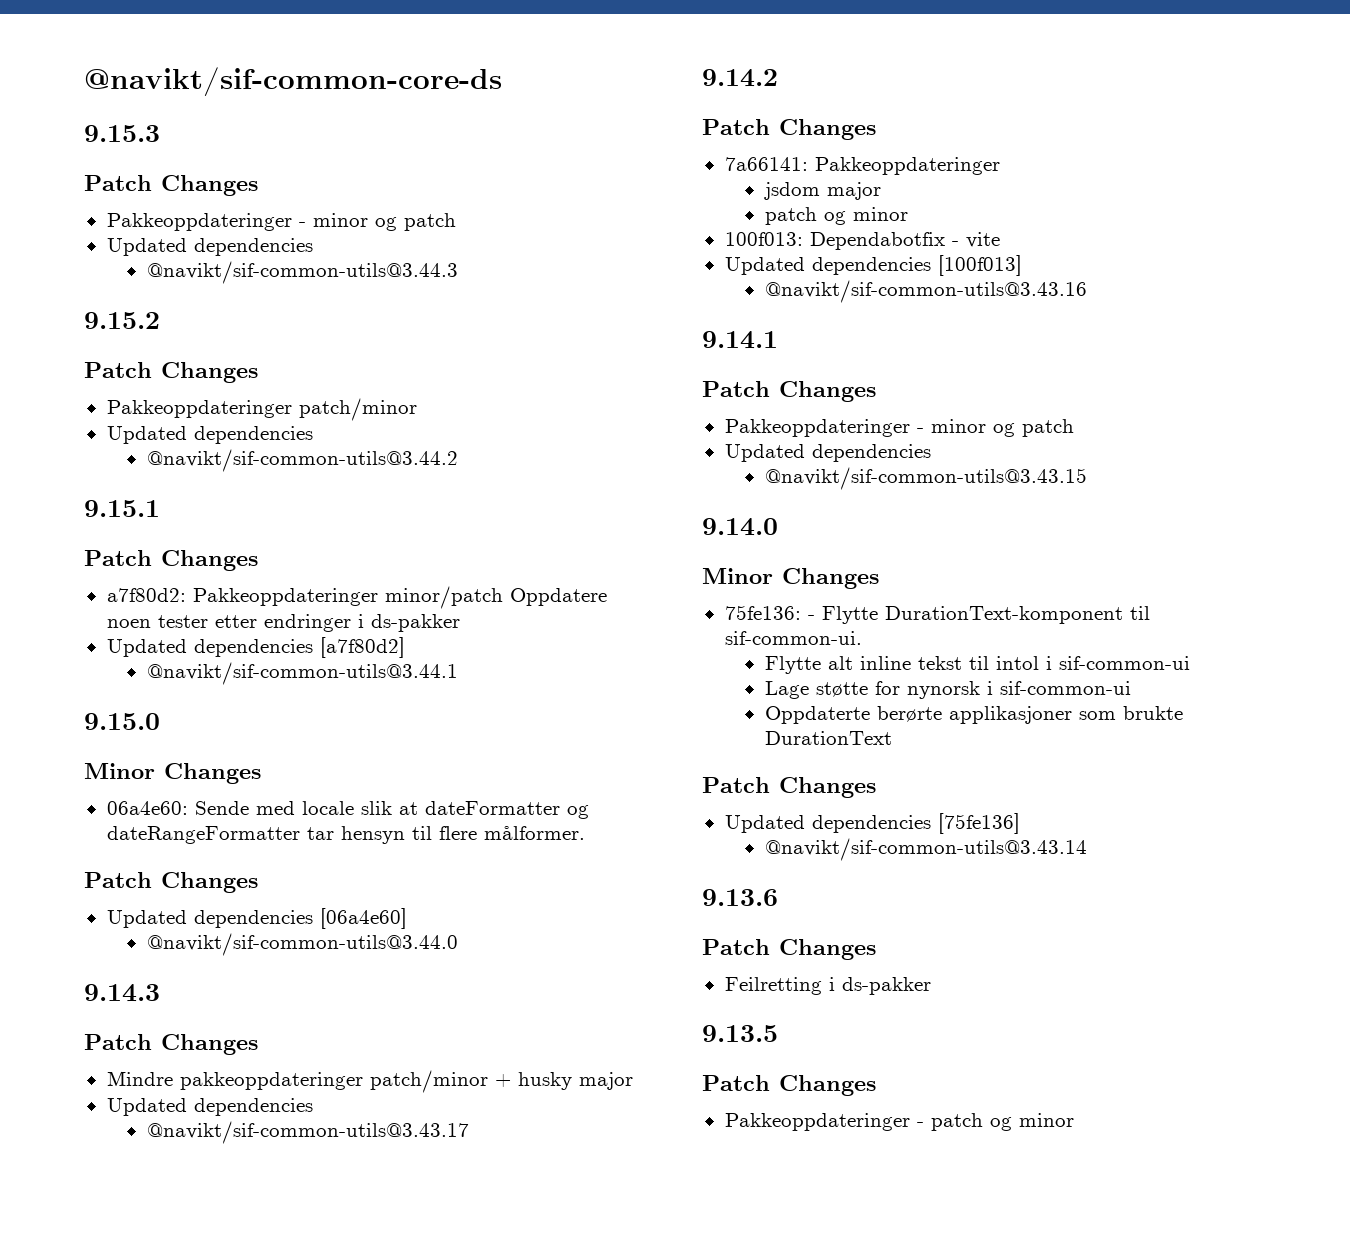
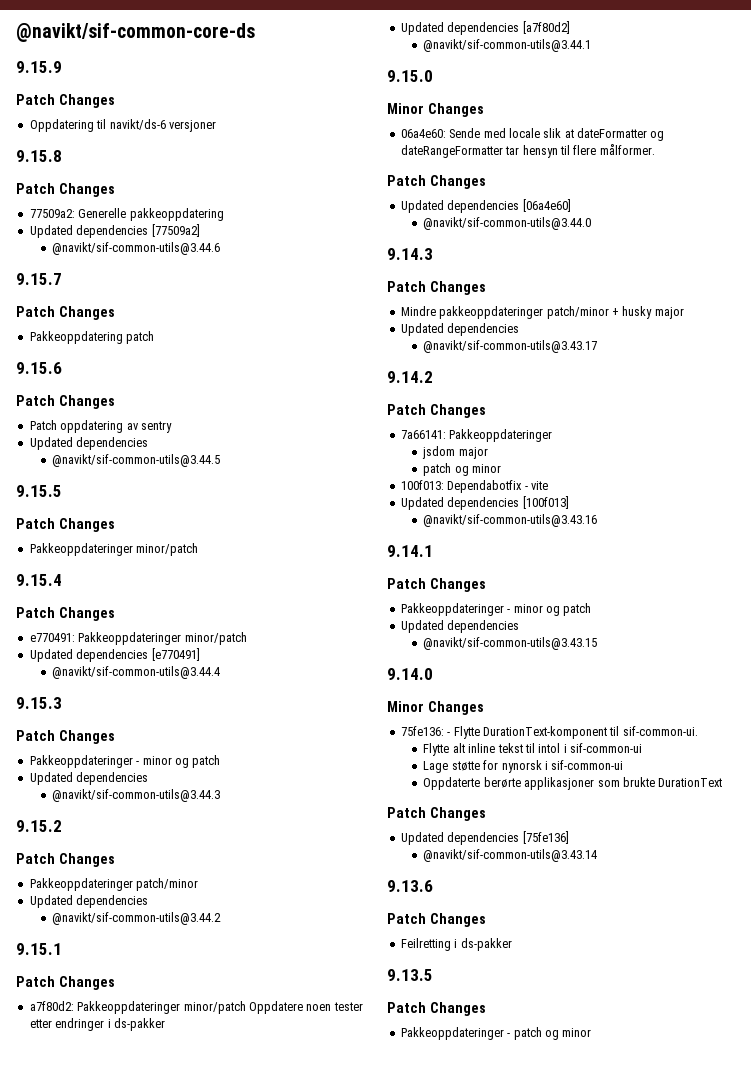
+ 9.15.9
+ Patch Changes
+ Oppdatering til navikt/ds-6 versjoner
+ 9.15.8
+ Patch Changes
+ 77509a2: Generelle pakkeoppdatering
+ Updated dependencies [77509a2]
+ @navikt/sif-common-utils@3.44.6
+ 9.15.7
+ Patch Changes
+ Pakkeoppdatering patch
+ 9.15.6
+ Patch Changes
+ Patch oppdatering av sentry
+ Updated dependencies
+ @navikt/sif-common-utils@3.44.5
+ 9.15.5
+ Patch Changes
+ Pakkeoppdateringer minor/patch
+ 9.15.4
+ Patch Changes
+ e770491: Pakkeoppdateringer minor/patch
+ Updated dependencies [e770491]
+ @navikt/sif-common-utils@3.44.4

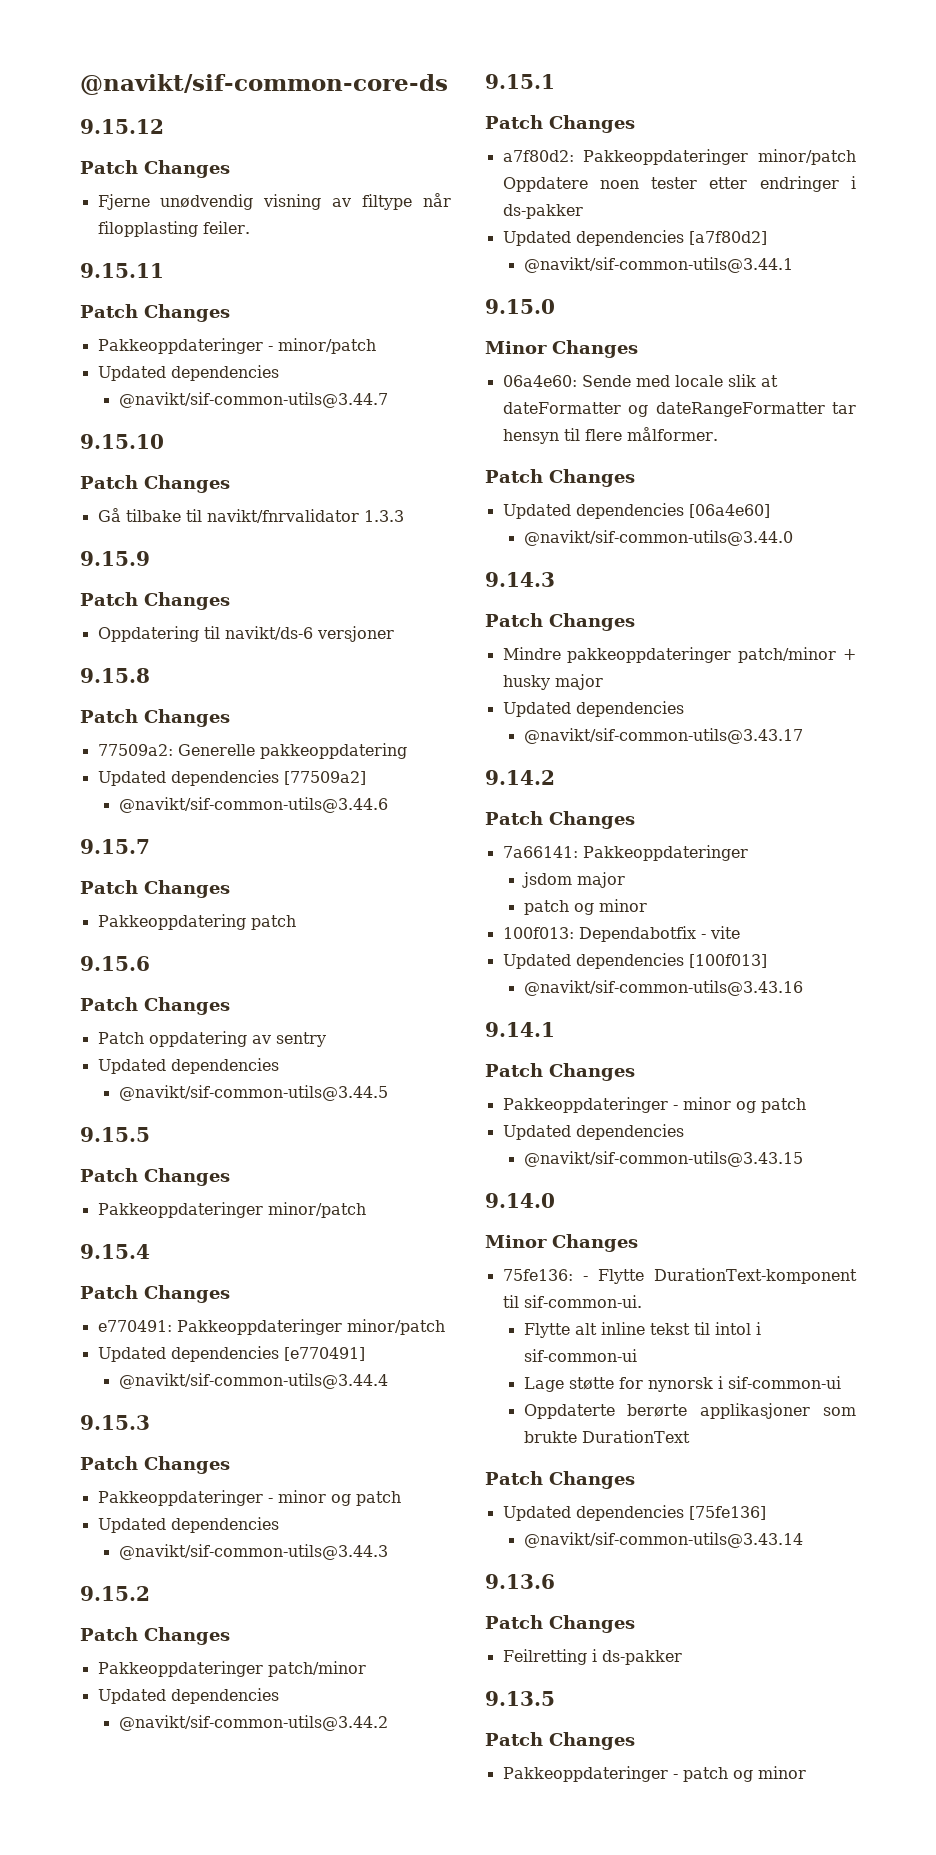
+ 9.15.12
+ Patch Changes
+ Fjerne unødvendig visning av filtype når filopplasting feiler.
+ 9.15.11
+ Patch Changes
+ Pakkeoppdateringer - minor/patch
+ Updated dependencies
+ @navikt/sif-common-utils@3.44.7
+ 9.15.10
+ Patch Changes
+ Gå tilbake til navikt/fnrvalidator 1.3.3

